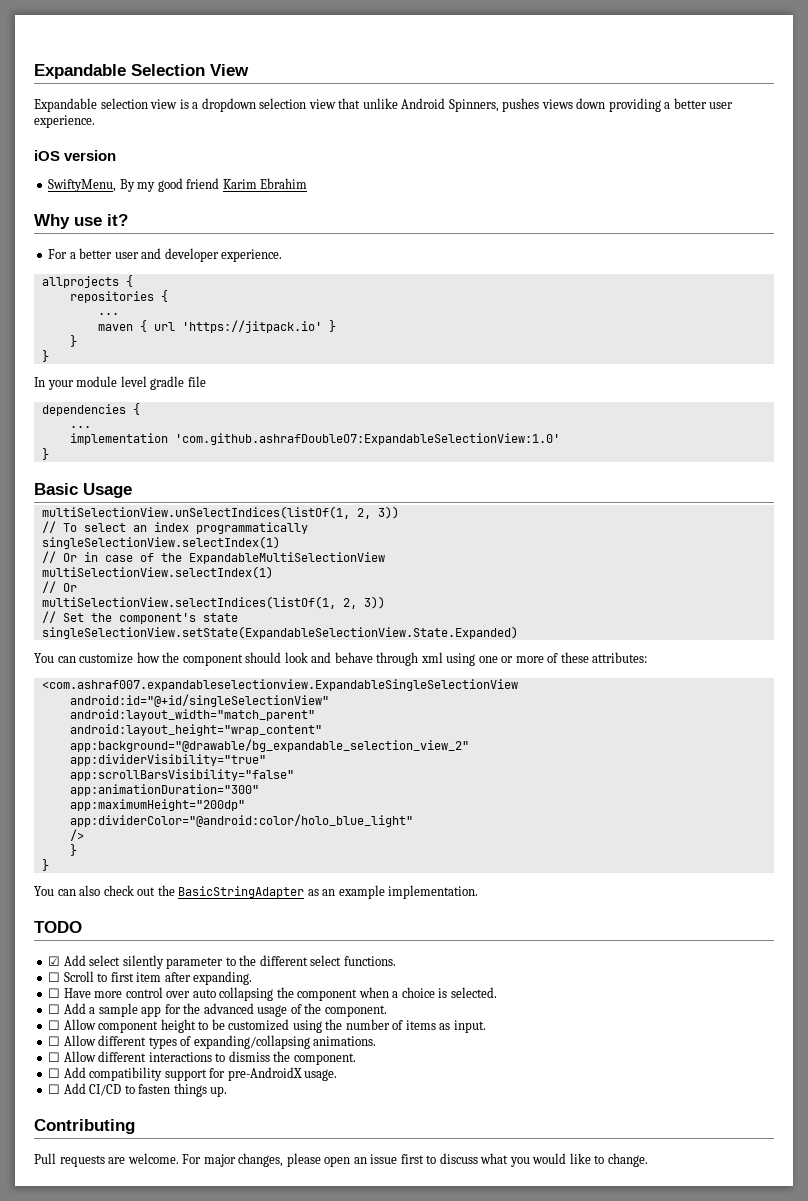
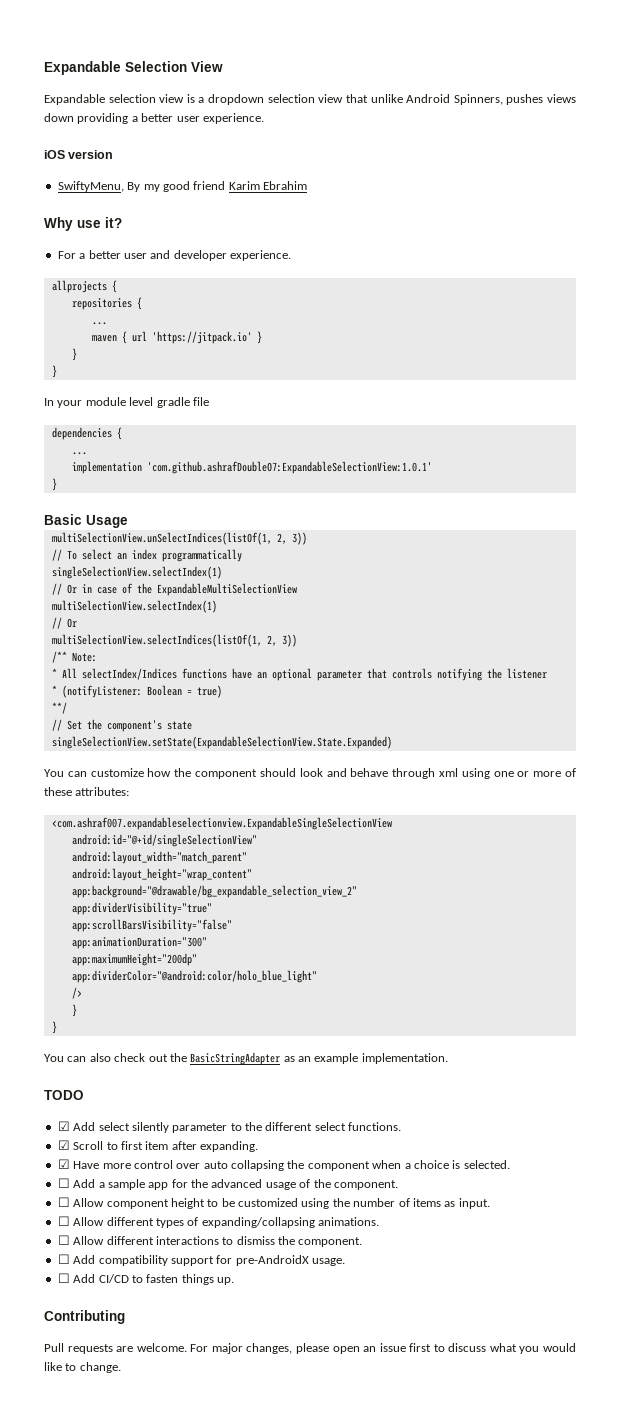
- implementation 'com.github.ashrafDoubleO7:ExpandableSelectionView:1.0'
+ implementation 'com.github.ashrafDoubleO7:ExpandableSelectionView:1.0.1'
+ /** Note:
+ * All selectIndex/Indices functions have an optional parameter that controls notifying the listener
+ * (notifyListener: Boolean = true)
+ **/
- ☐ Scroll to first item after expanding.
+ ☑ Scroll to first item after expanding.
- ☐ Have more control over auto collapsing the component when a choice is selected.
+ ☑ Have more control over auto collapsing the component when a choice is selected.

